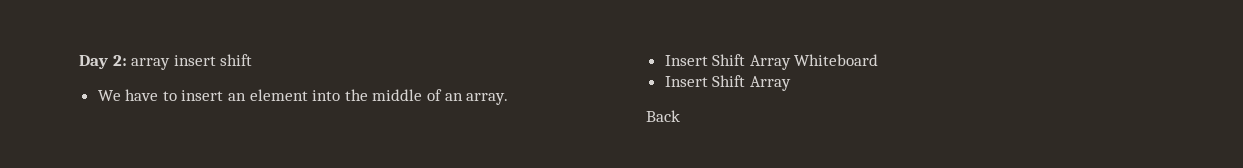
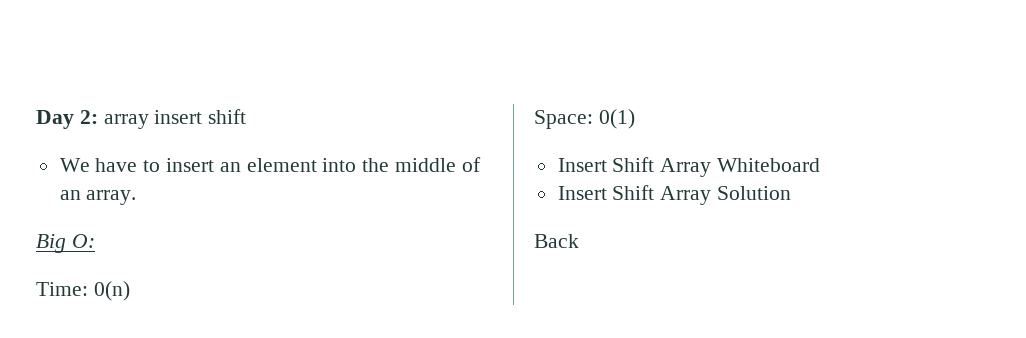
+ Big O:
+ Time: 0(n)
+ Space: 0(1)
  Insert Shift Array Whiteboard
- Insert Shift Array
+ Insert Shift Array Solution

